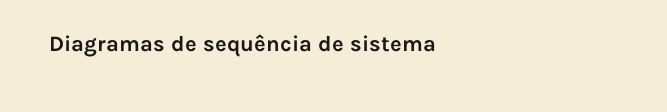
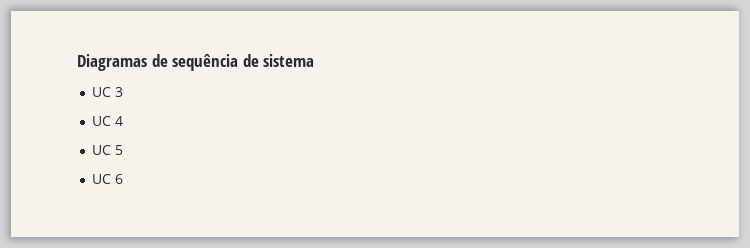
+ UC 3
+ UC 4
+ UC 5
+ UC 6

